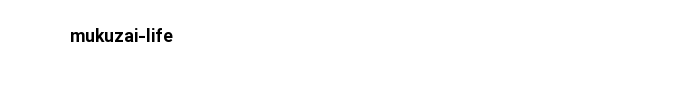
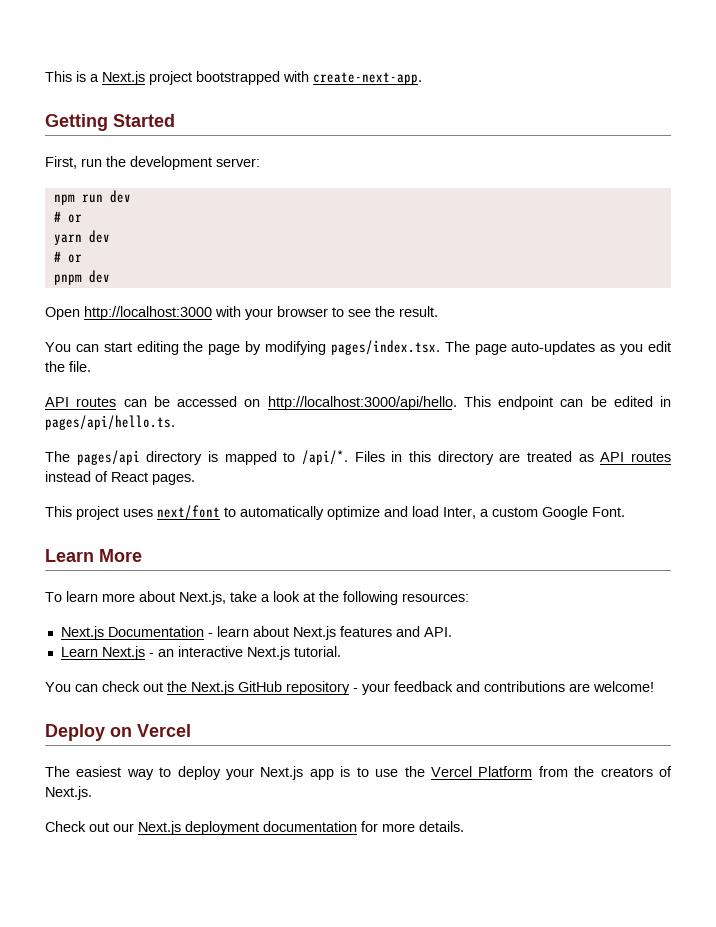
- mukuzai-life
+ This is a Next.js project bootstrapped with create-next-app.
+ Getting Started
+ First, run the development server:
+ npm run dev
+ # or
+ yarn dev
+ # or
+ pnpm dev
+ Open http://localhost:3000 with your browser to see the result.
+ You can start editing the page by modifying pages/index.tsx. The page auto-updates as you edit the file.
+ API routes can be accessed on http://localhost:3000/api/hello. This endpoint can be edited in pages/api/hello.ts.
+ The pages/api directory is mapped to /api/*. Files in this directory are treated as API routes instead of React pages.
+ This project uses next/font to automatically optimize and load Inter, a custom Google Font.
+ Learn More
+ To learn more about Next.js, take a look at the following resources:
+ Next.js Documentation - learn about Next.js features and API.
+ Learn Next.js - an interactive Next.js tutorial.
+ You can check out the Next.js GitHub repository - your feedback and contributions are welcome!
+ Deploy on Vercel
+ The easiest way to deploy your Next.js app is to use the Vercel Platform from the creators of Next.js.
+ Check out our Next.js deployment documentation for more details.

